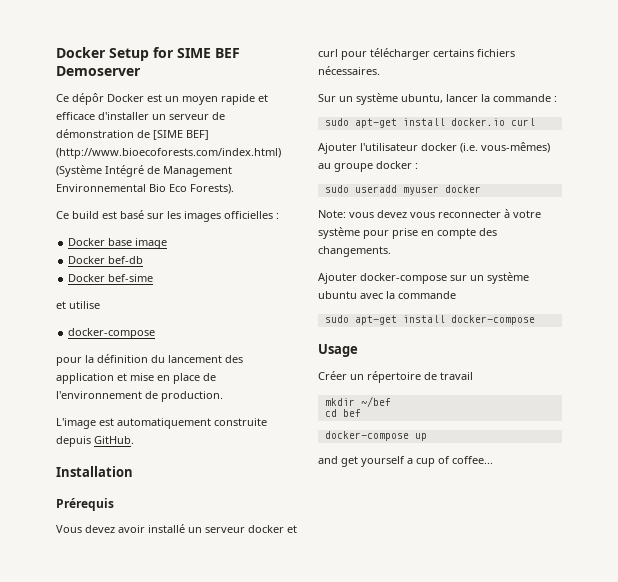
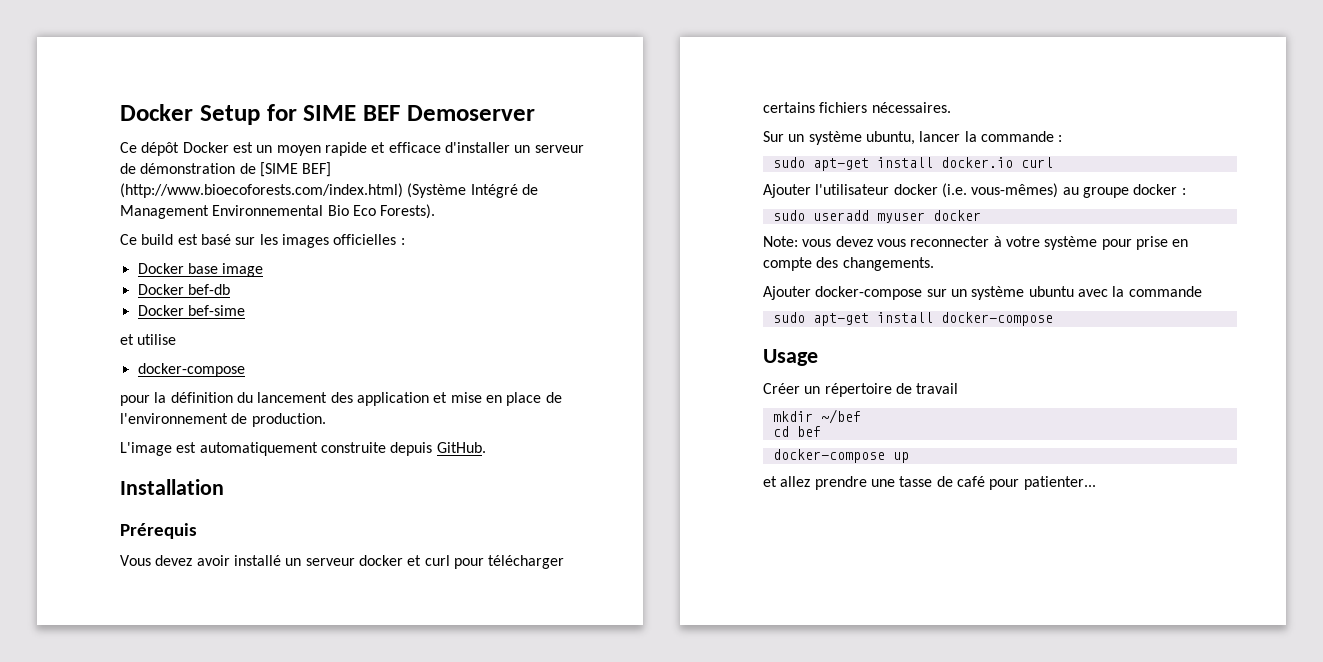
- Ce dépôr Docker est un moyen rapide et efficace d'installer un serveur de démonstration de [SIME BEF] (http://www.bioecoforests.com/index.html) (Système Intégré de Management Environnemental Bio Eco Forests).
+ Ce dépôt Docker est un moyen rapide et efficace d'installer un serveur de démonstration de [SIME BEF] (http://www.bioecoforests.com/index.html) (Système Intégré de Management Environnemental Bio Eco Forests).
- and get yourself a cup of coffee...
+ et allez prendre une tasse de café pour patienter...

